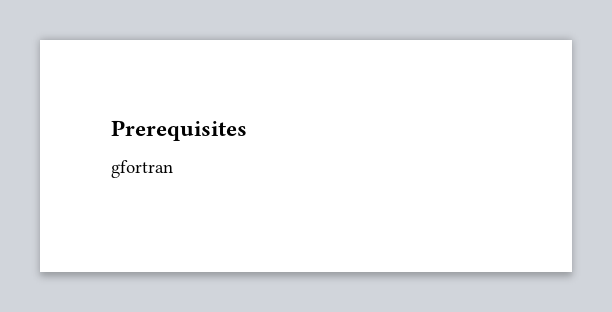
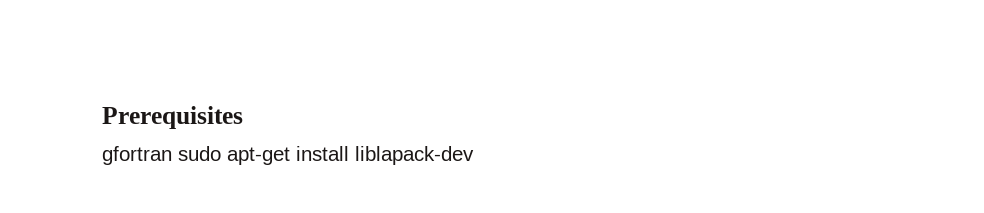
- gfortran
+ gfortran sudo apt-get install liblapack-dev

